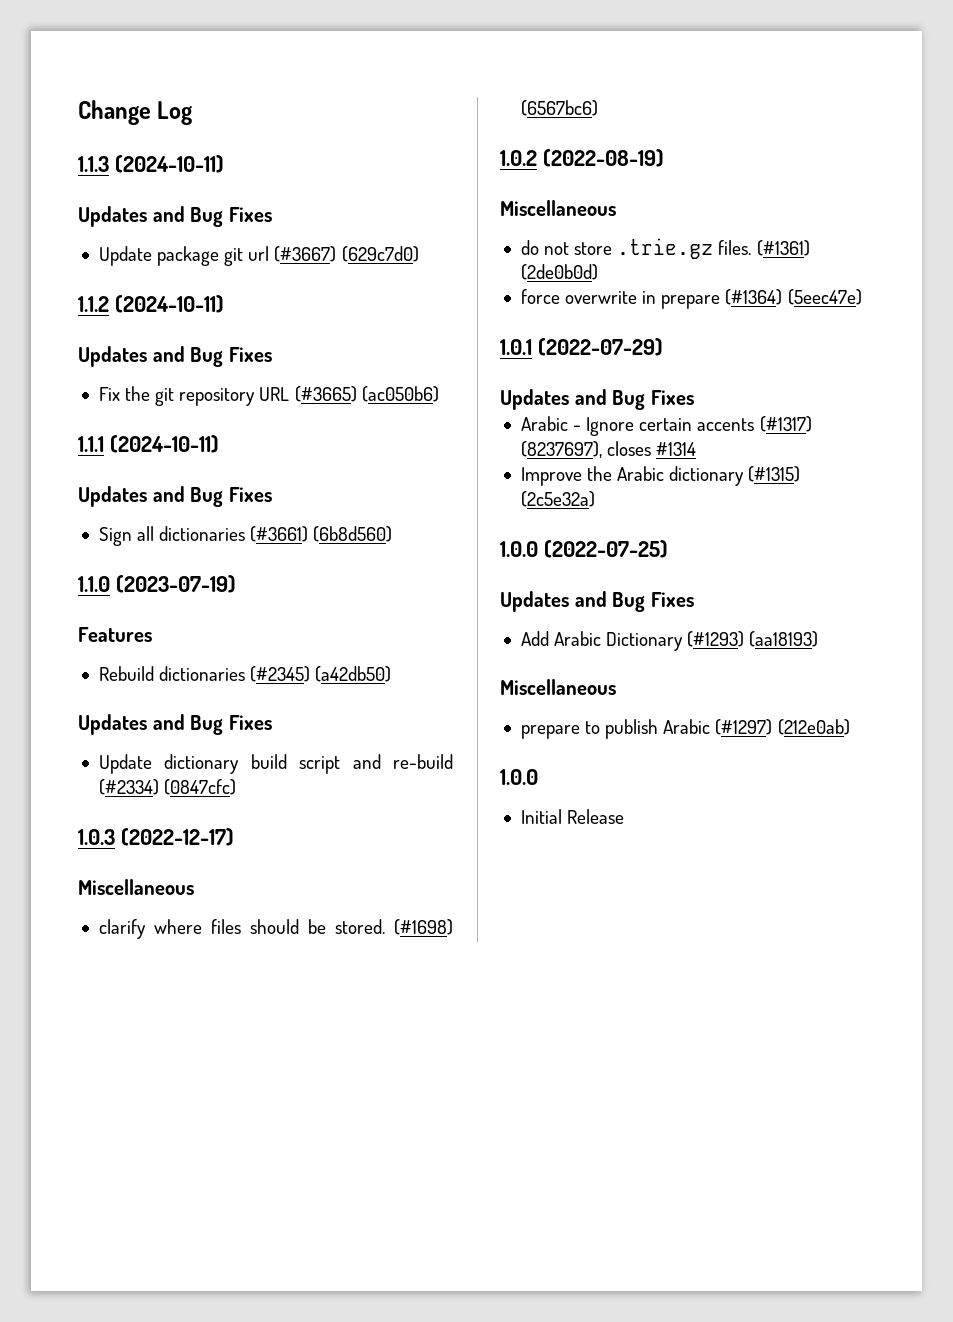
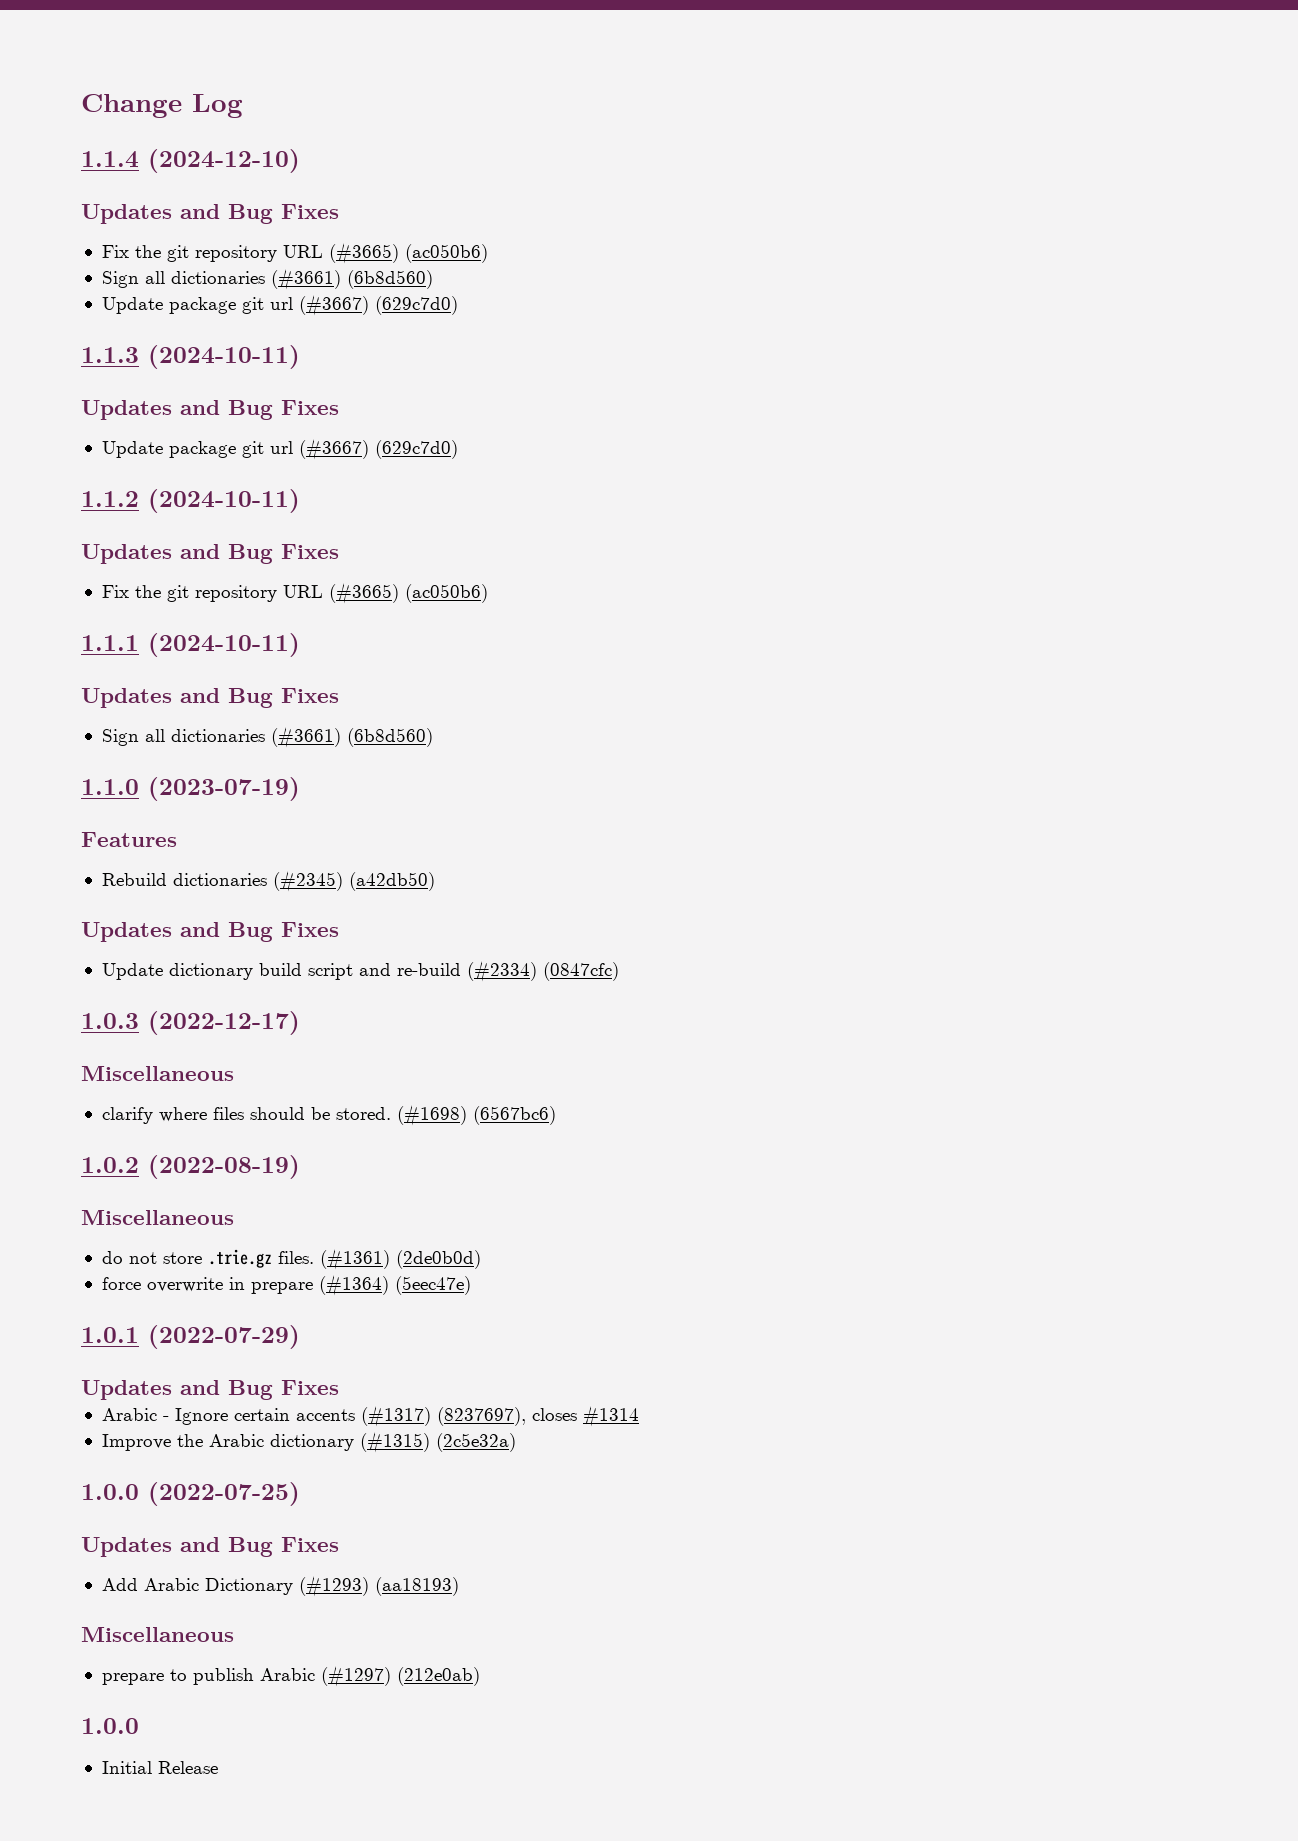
+ 1.1.4 (2024-12-10)
+ Updates and Bug Fixes
+ Fix the git repository URL (#3665) (ac050b6)
+ Sign all dictionaries (#3661) (6b8d560)
+ Update package git url (#3667) (629c7d0)

